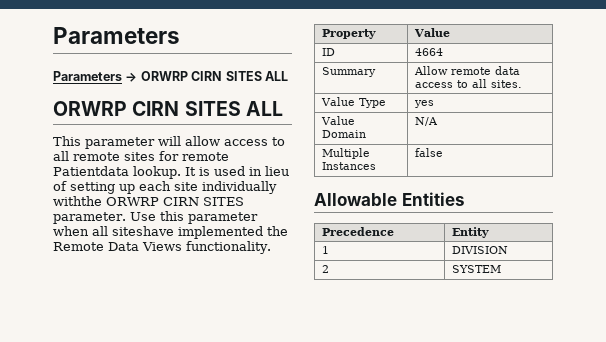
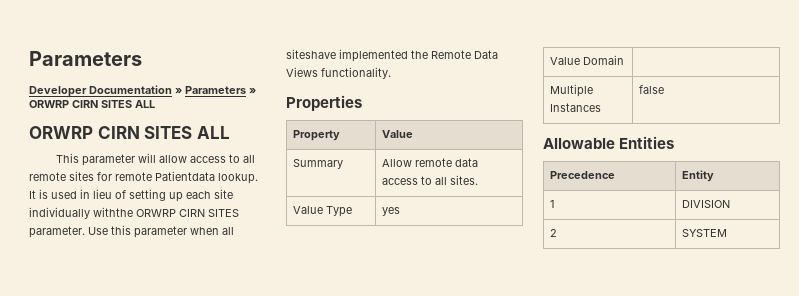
- Parameters → ORWRP CIRN SITES ALL
+ Developer Documentation » Parameters » ORWRP CIRN SITES ALL
+ Properties
- ID | 4664
- Value Domain | N/A
+ Value Domain |

